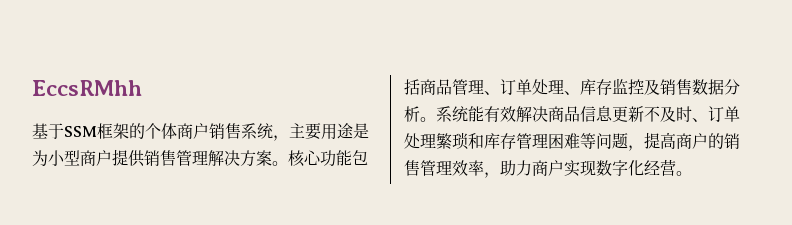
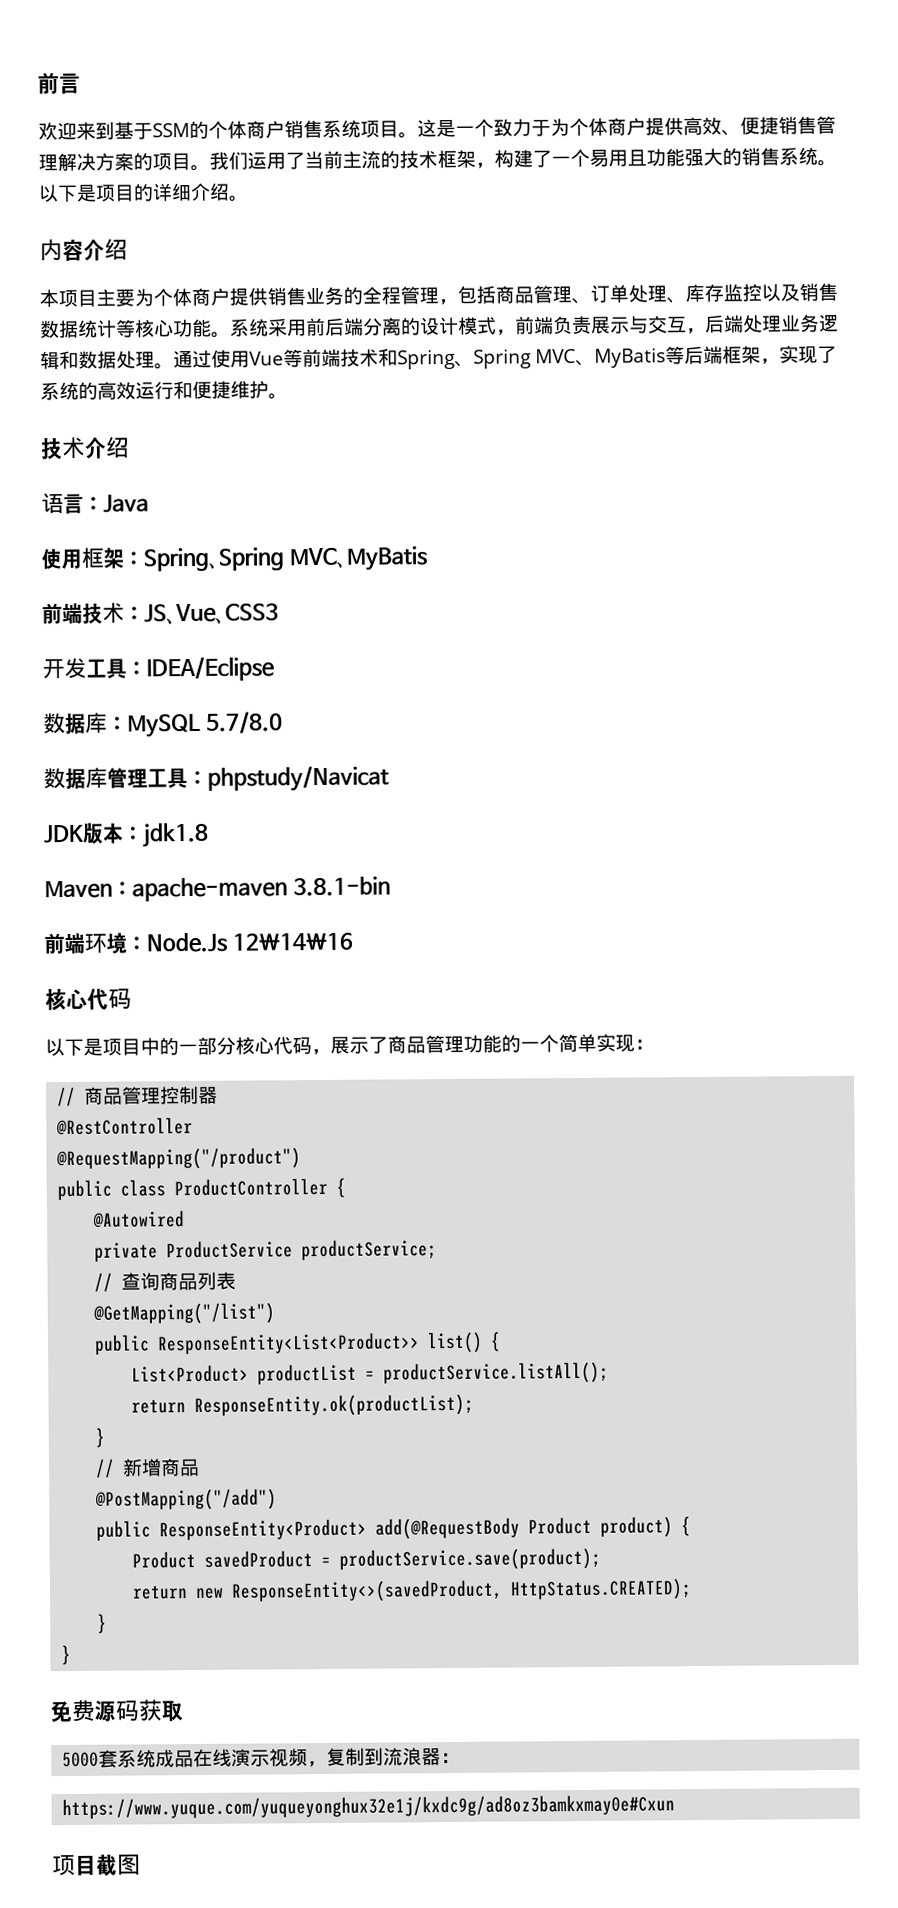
- EccsRMhh
- 基于SSM框架的个体商户销售系统，主要用途是为小型商户提供销售管理解决方案。核心功能包括商品管理、订单处理、库存监控及销售数据分析。系统能有效解决商品信息更新不及时、订单处理繁琐和库存管理困难等问题，提高商户的销售管理效率，助力商户实现数字化经营。
+ 前言
+ 欢迎来到基于SSM的个体商户销售系统项目。这是一个致力于为个体商户提供高效、便捷销售管理解决方案的项目。我们运用了当前主流的技术框架，构建了一个易用且功能强大的销售系统。以下是项目的详细介绍。
+ 内容介绍
+ 本项目主要为个体商户提供销售业务的全程管理，包括商品管理、订单处理、库存监控以及销售数据统计等核心功能。系统采用前后端分离的设计模式，前端负责展示与交互，后端处理业务逻辑和数据处理。通过使用Vue等前端技术和Spring、Spring MVC、MyBatis等后端框架，实现了系统的高效运行和便捷维护。
+ 技术介绍
+ 语言：Java
+ 使用框架：Spring、Spring MVC、MyBatis
+ 前端技术：JS、Vue、CSS3
+ 开发工具：IDEA/Eclipse
+ 数据库：MySQL 5.7/8.0
+ 数据库管理工具：phpstudy/Navicat
+ JDK版本：jdk1.8
+ Maven：apache-maven 3.8.1-bin
+ 前端环境：Node.Js 12\14\16
+ 核心代码
+ 以下是项目中的一部分核心代码，展示了商品管理功能的一个简单实现：
+ // 商品管理控制器
+ @RestController
+ @RequestMapping("/product")
+ public class ProductController {
+ @Autowired
+ private ProductService productService;
+ // 查询商品列表
+ @GetMapping("/list")
+ public ResponseEntity<List<Product>> list() {
+ List<Product> productList = productService.listAll();
+ return ResponseEntity.ok(productList);
+ }
+ // 新增商品
+ @PostMapping("/add")
+ public ResponseEntity<Product> add(@RequestBody Product product) {
+ Product savedProduct = productService.save(product);
+ return new ResponseEntity<>(savedProduct, HttpStatus.CREATED);
+ }
+ }
+ 免费源码获取
+ 5000套系统成品在线演示视频，复制到流浪器：
+ https://www.yuque.com/yuqueyonghux32e1j/kxdc9g/ad8oz3bamkxmay0e#Cxun
+ 项目截图

